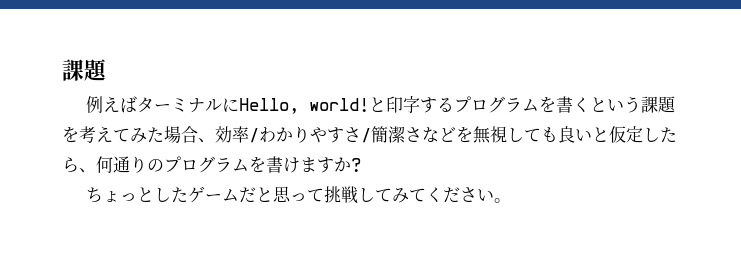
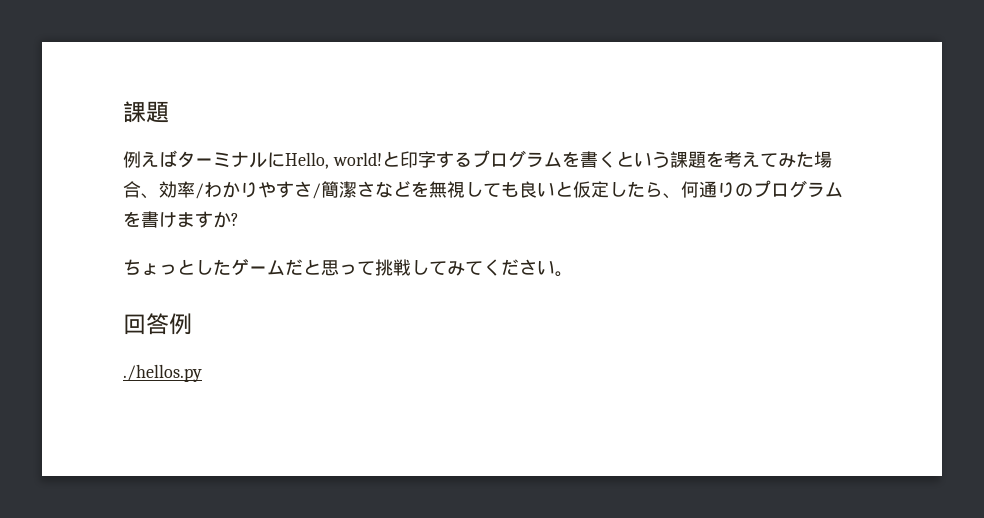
+ 回答例
+ ./hellos.py

